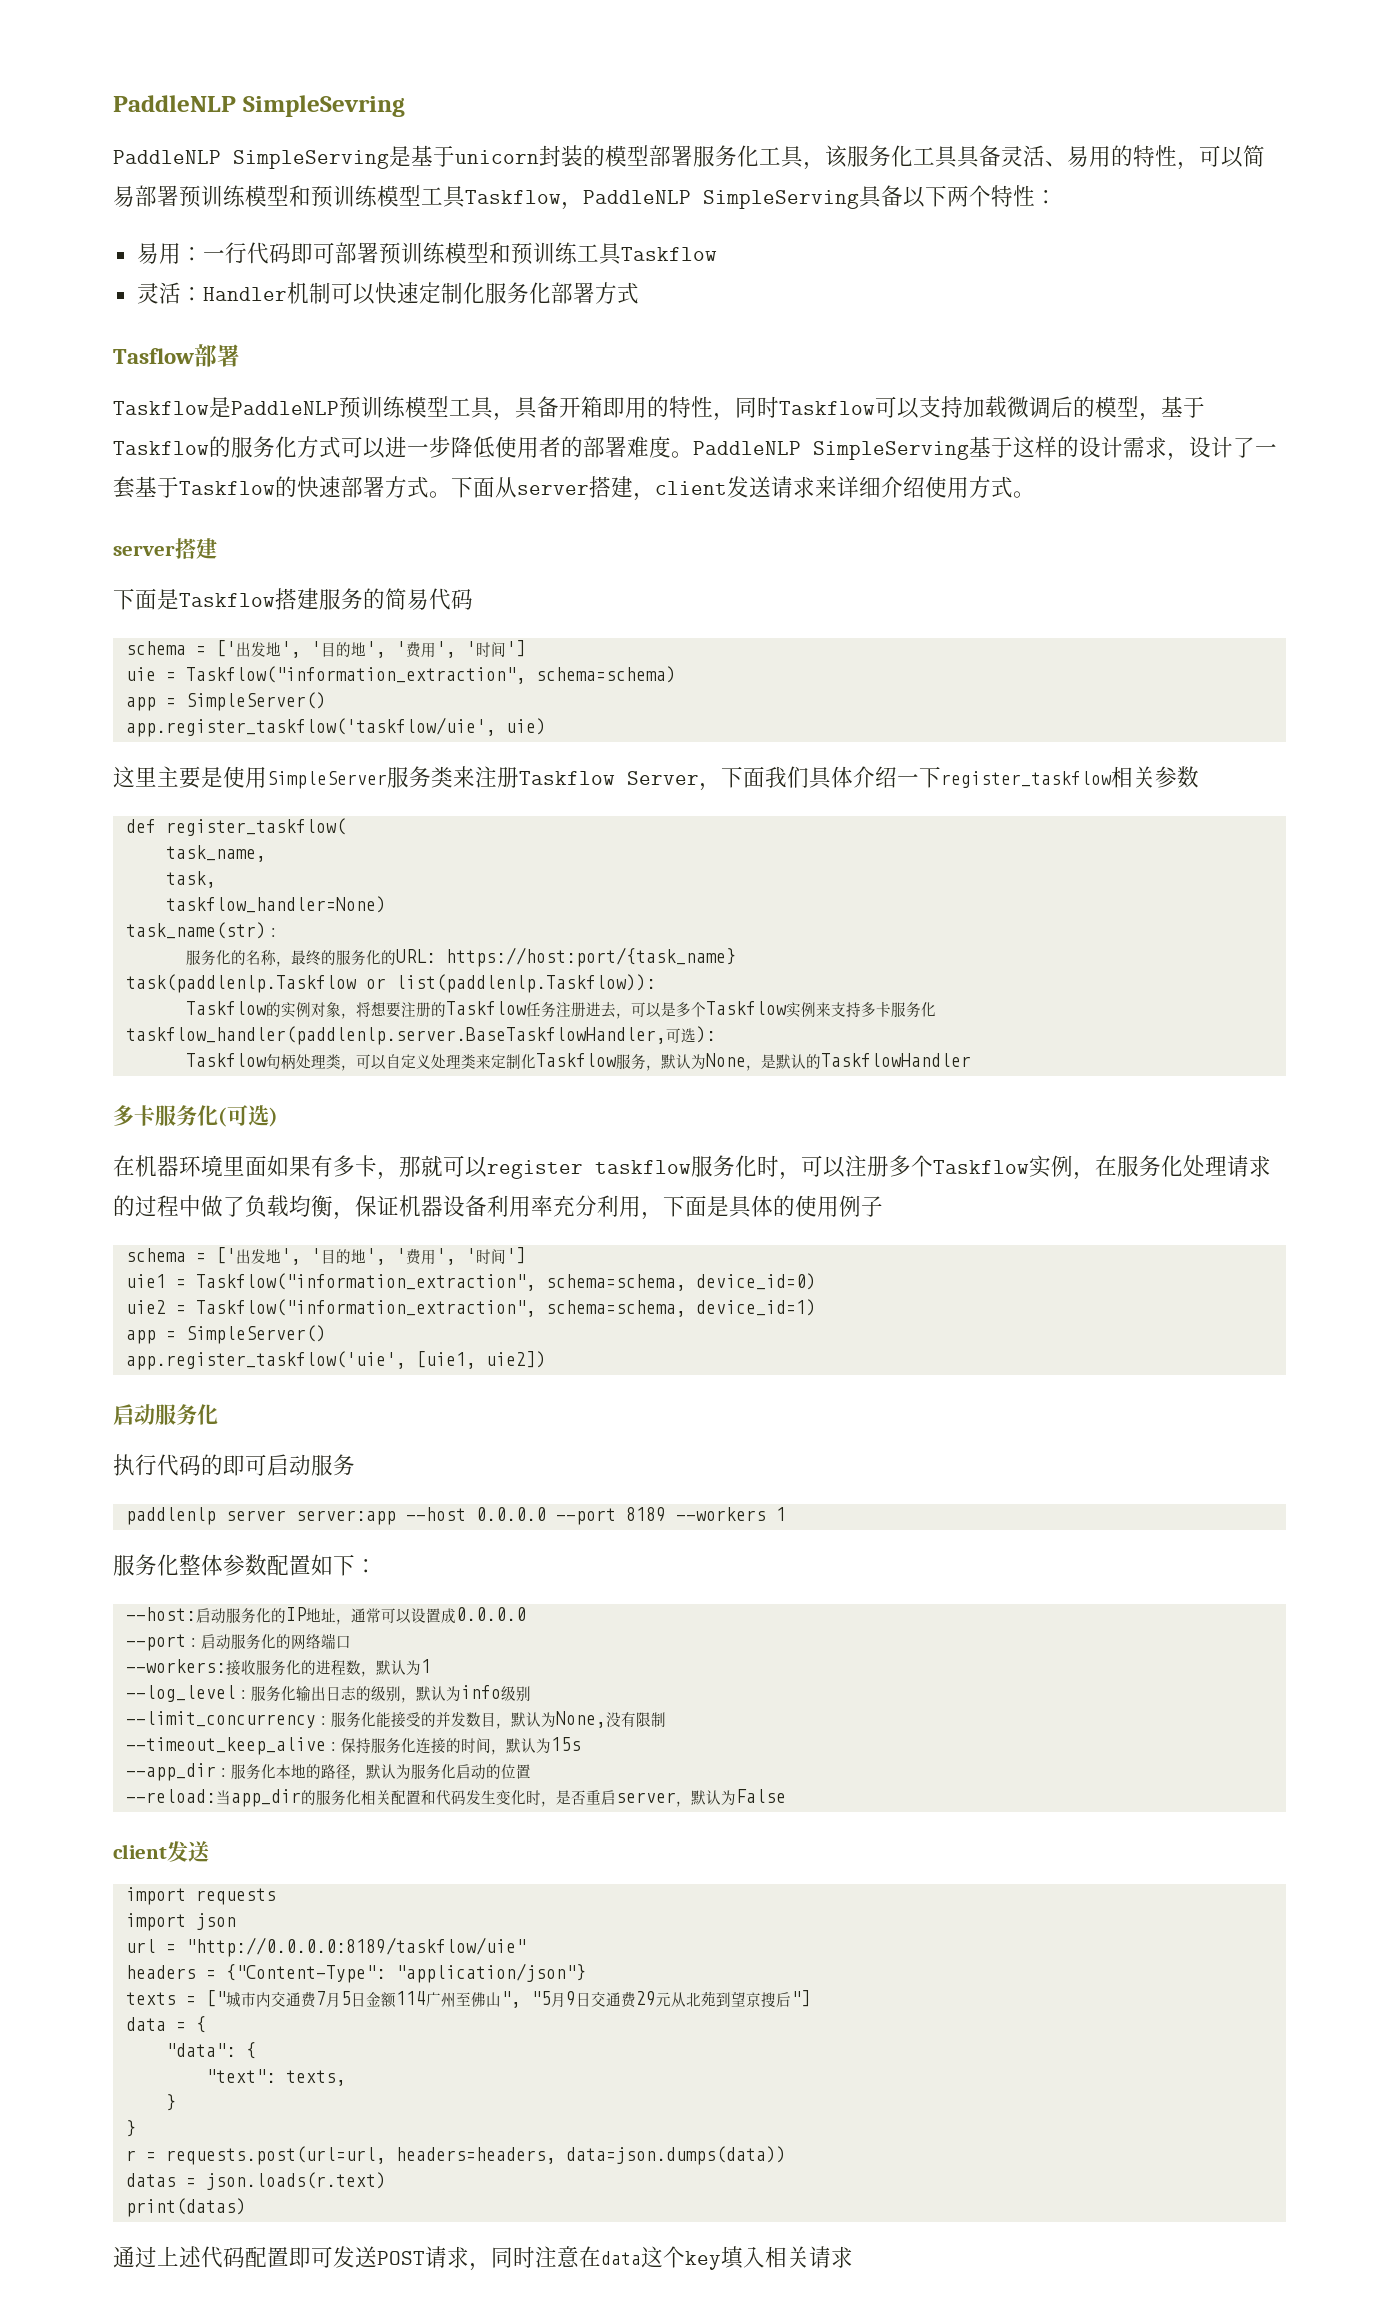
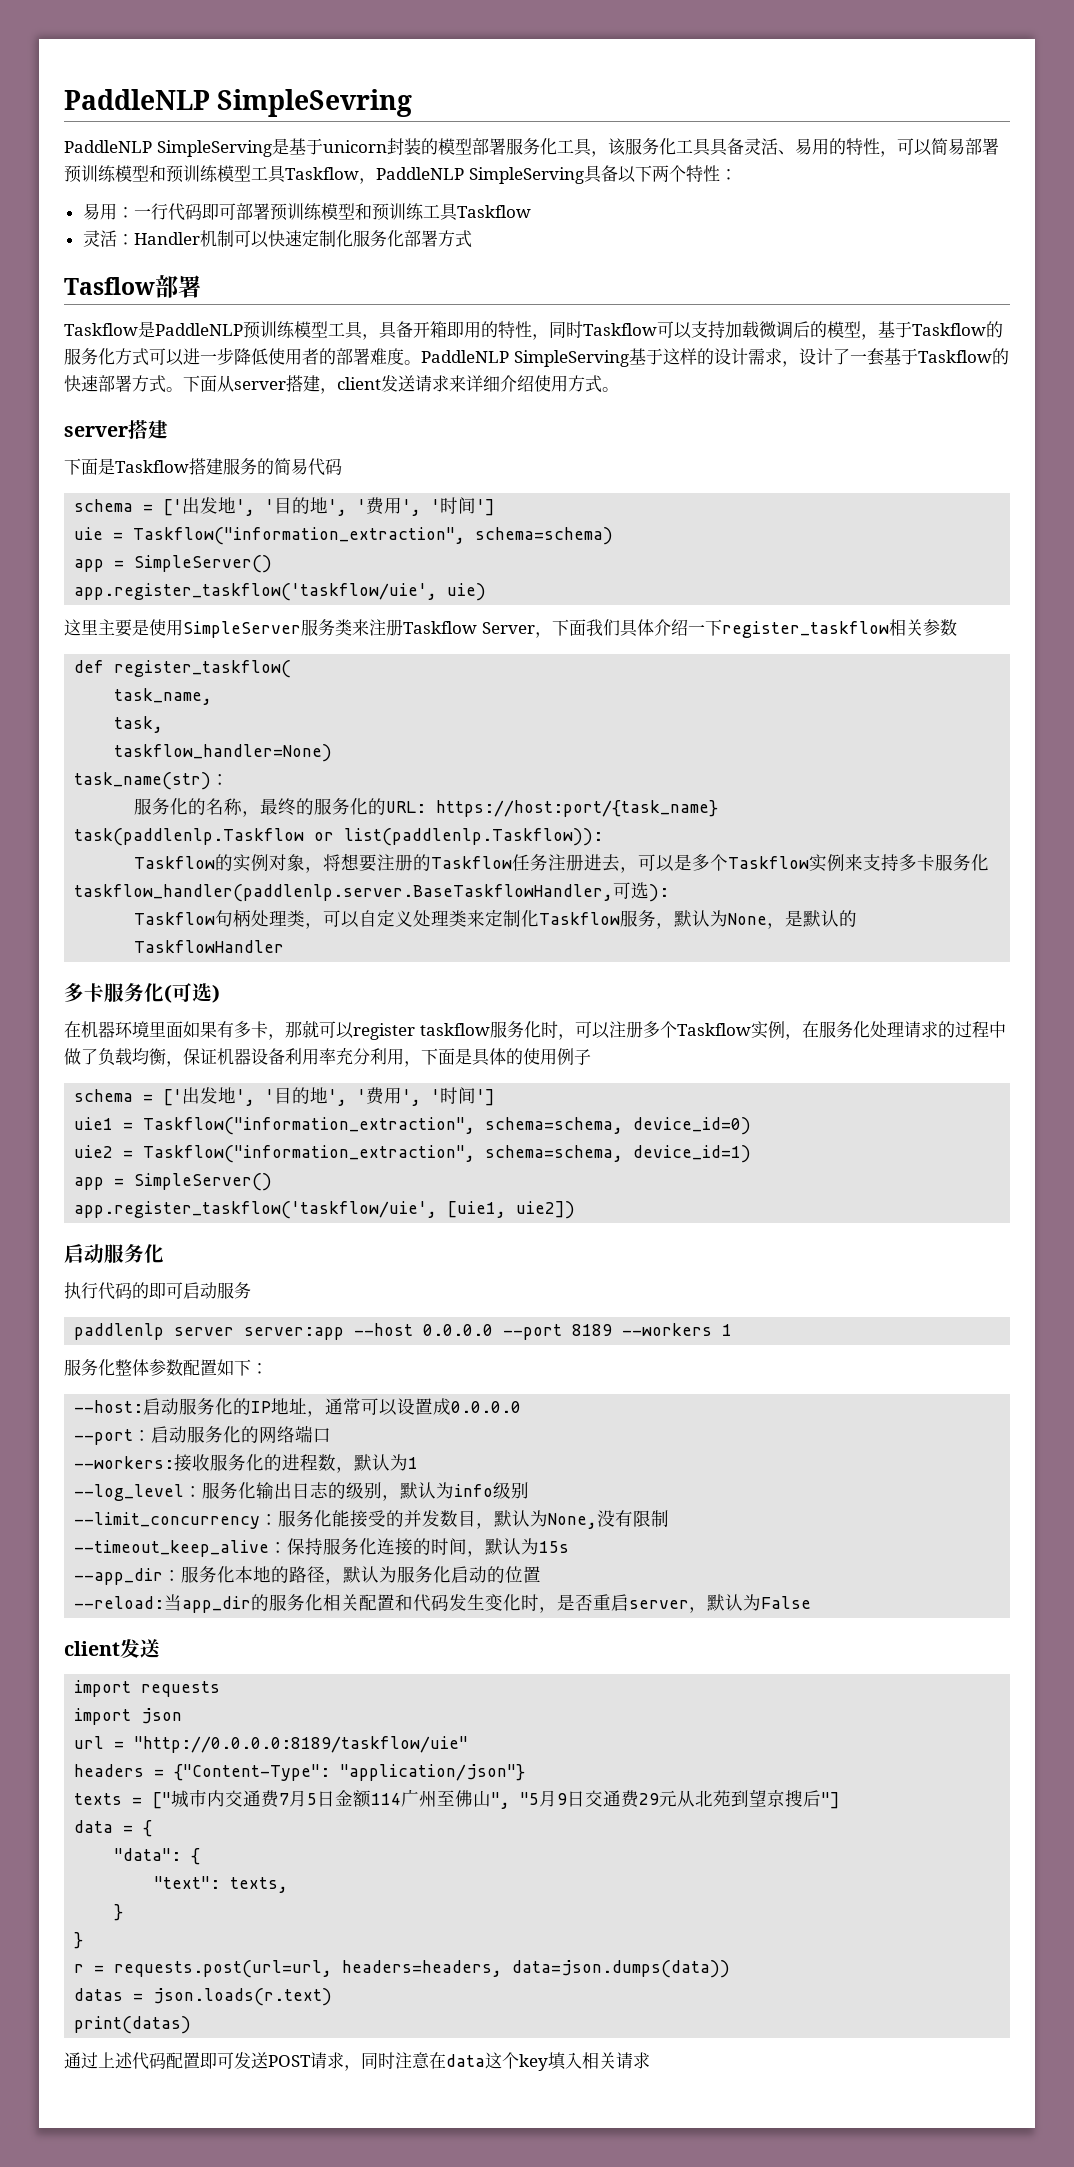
- app.register_taskflow('uie', [uie1, uie2])
+ app.register_taskflow('taskflow/uie', [uie1, uie2])

